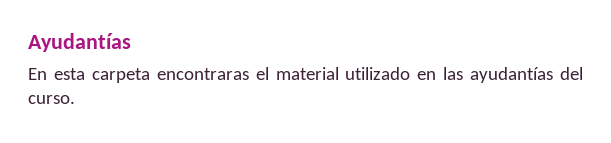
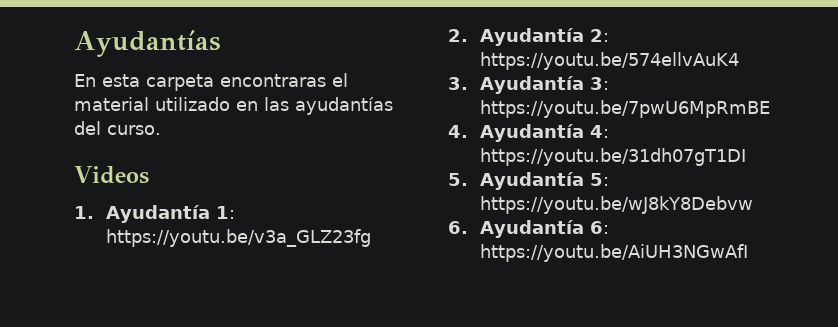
+ Videos
+ 1. Ayudantía 1: https://youtu.be/v3a_GLZ23fg
+ 2. Ayudantía 2: https://youtu.be/574ellvAuK4
+ 3. Ayudantía 3: https://youtu.be/7pwU6MpRmBE
+ 4. Ayudantía 4: https://youtu.be/31dh07gT1DI
+ 5. Ayudantía 5: https://youtu.be/wJ8kY8Debvw
+ 6. Ayudantía 6: https://youtu.be/AiUH3NGwAfI

